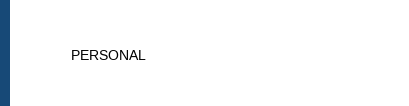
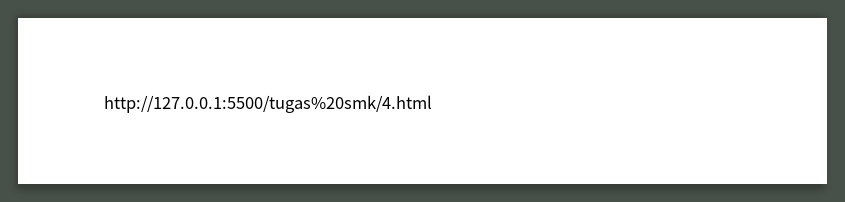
- PERSONAL
+ http://127.0.0.1:5500/tugas%20smk/4.html

